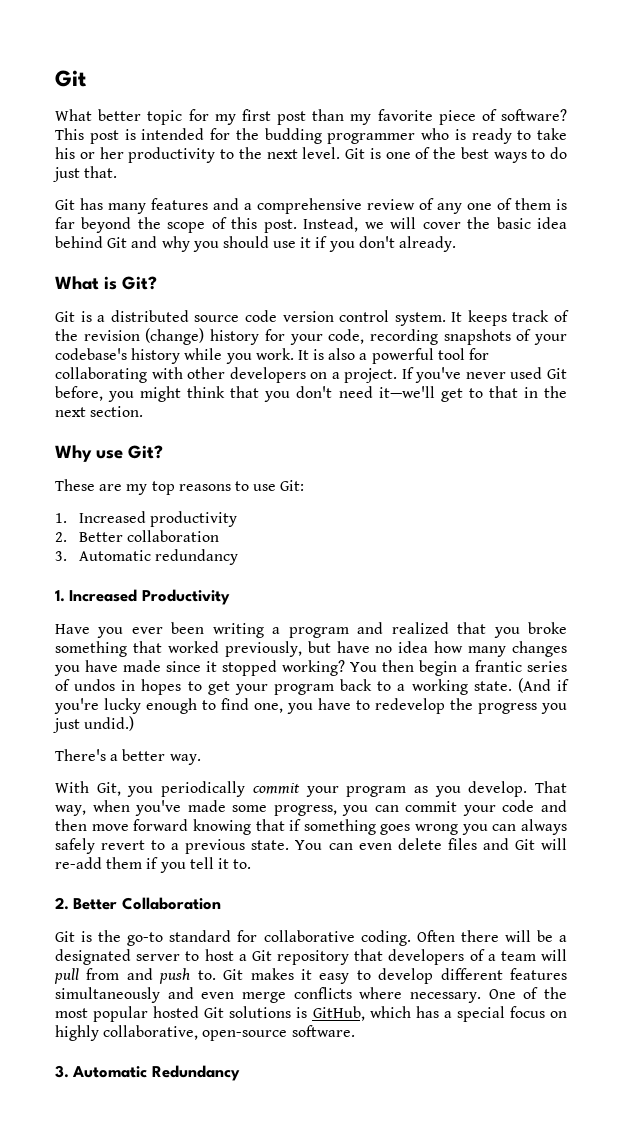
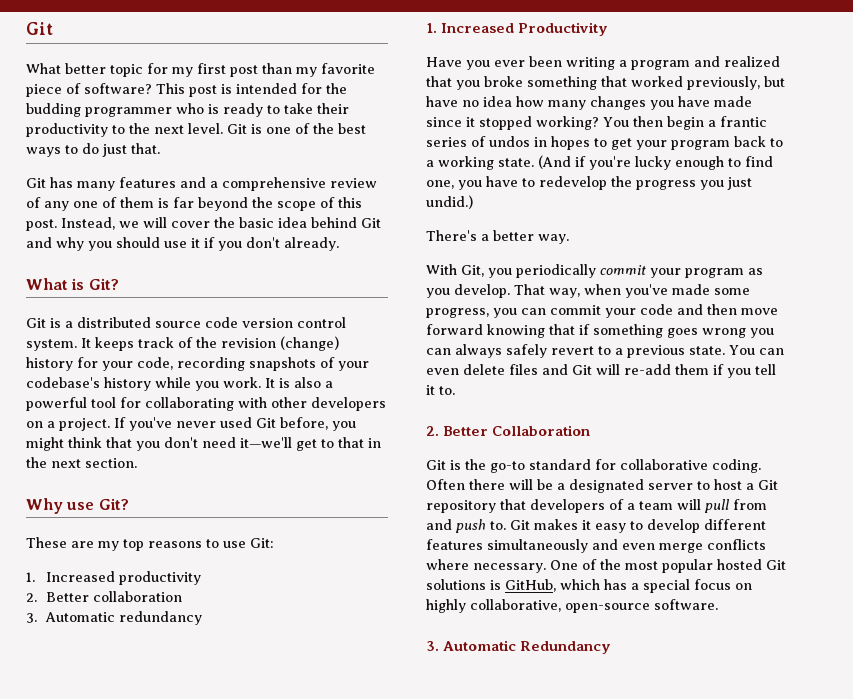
- This post is intended for the budding programmer who is ready to take his or her productivity to the next level.
+ This post is intended for the budding programmer who is ready to take their productivity to the next level.

